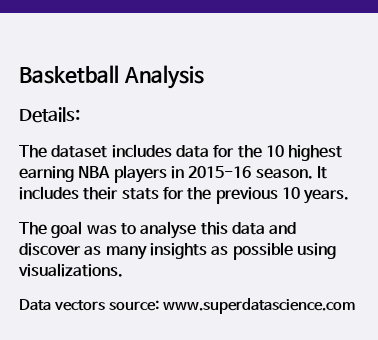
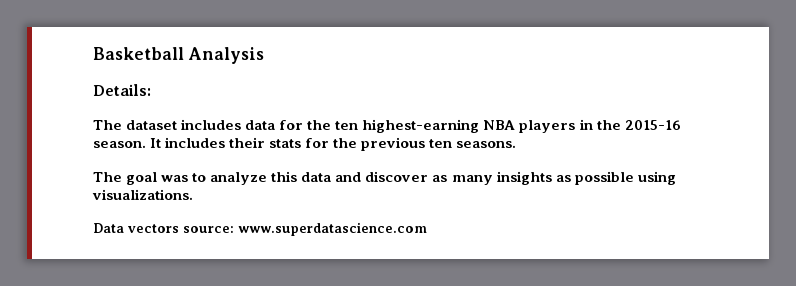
- The dataset includes data for the 10 highest earning NBA players in 2015-16 season.
+ The dataset includes data for the ten highest-earning NBA players in the 2015-16 season.
- It includes their stats for the previous 10 years.
+ It includes their stats for the previous ten seasons.
- The goal was to analyse this data and discover as many insights as possible using visualizations.
+ The goal was to analyze this data and discover as many insights as possible using visualizations.

